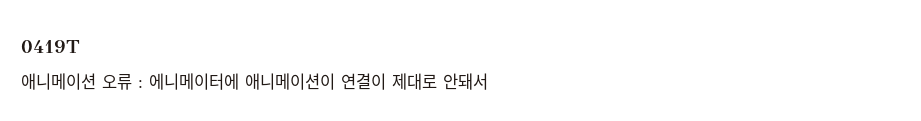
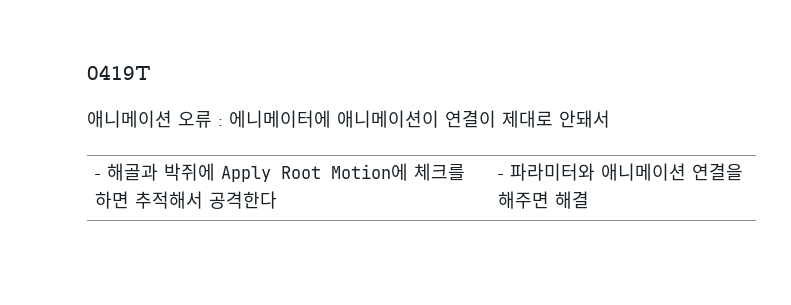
+ - 해골과 박쥐에 Apply Root Motion에 체크를 하면 추적해서 공격한다 | - 파라미터와 애니메이션 연결을 해주면 해결

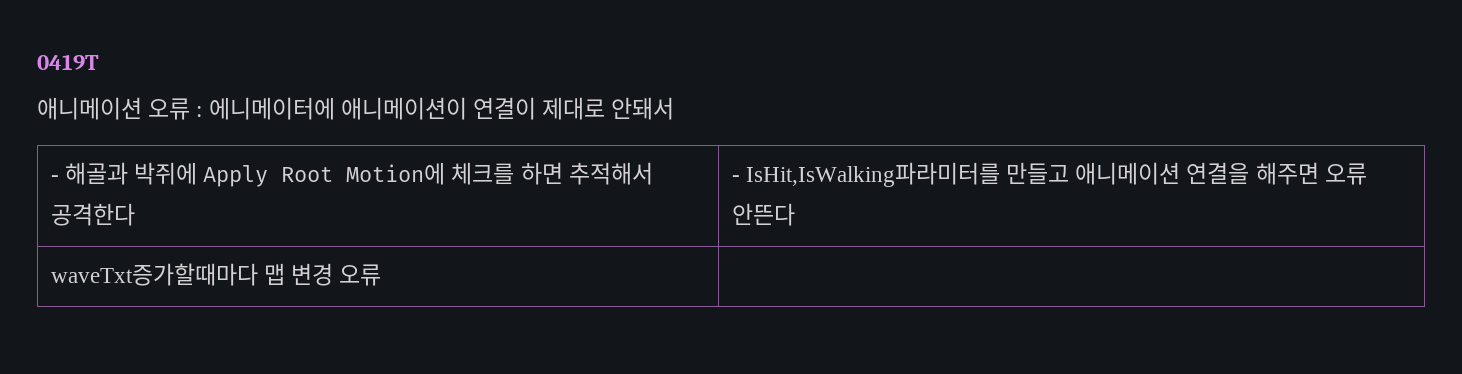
- - 해골과 박쥐에 Apply Root Motion에 체크를 하면 추적해서 공격한다 | - 파라미터와 애니메이션 연결을 해주면 해결
+ - 해골과 박쥐에 Apply Root Motion에 체크를 하면 추적해서 공격한다 | - IsHit,IsWalking파라미터를 만들고 애니메이션 연결을 해주면 오류 안뜬다
+ waveTxt증가할때마다 맵 변경 오류 |

